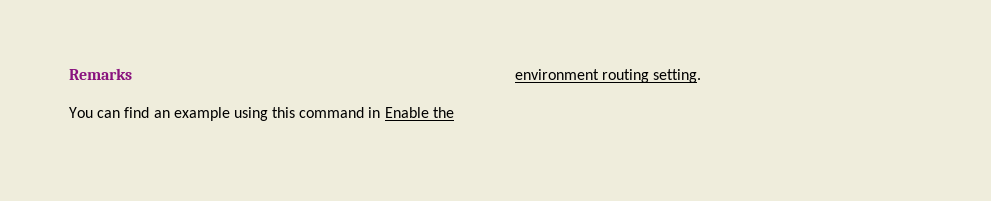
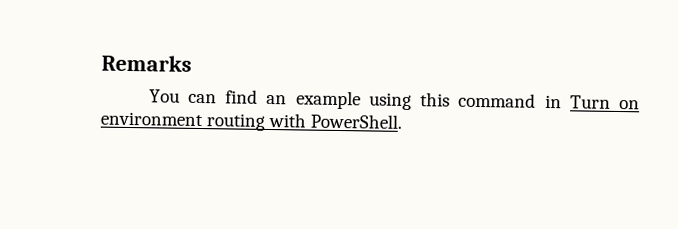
- You can find an example using this command in Enable the environment routing setting.
+ You can find an example using this command in Turn on environment routing with PowerShell.

